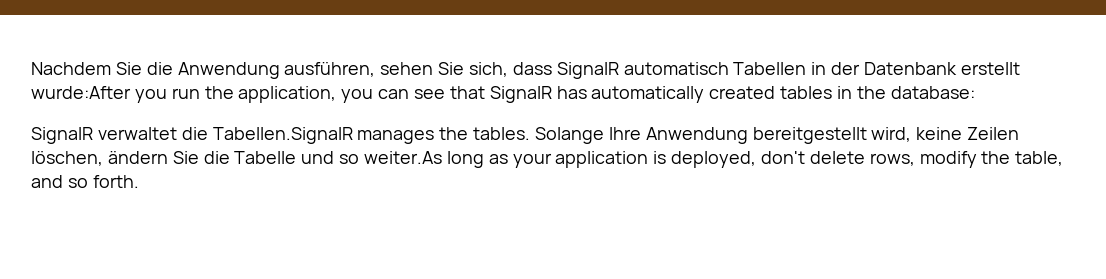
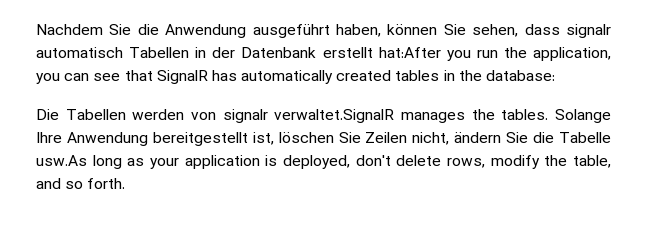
- Nachdem Sie die Anwendung ausführen, sehen Sie sich, dass SignalR automatisch Tabellen in der Datenbank erstellt wurde:After you run the application, you can see that SignalR has automatically created tables in the database:
+ Nachdem Sie die Anwendung ausgeführt haben, können Sie sehen, dass signalr automatisch Tabellen in der Datenbank erstellt hat:After you run the application, you can see that SignalR has automatically created tables in the database:
- SignalR verwaltet die Tabellen.SignalR manages the tables.
+ Die Tabellen werden von signalr verwaltet.SignalR manages the tables.
- Solange Ihre Anwendung bereitgestellt wird, keine Zeilen löschen, ändern Sie die Tabelle und so weiter.As long as your application is deployed, don't delete rows, modify the table, and so forth.
+ Solange Ihre Anwendung bereitgestellt ist, löschen Sie Zeilen nicht, ändern Sie die Tabelle usw.As long as your application is deployed, don't delete rows, modify the table, and so forth.

